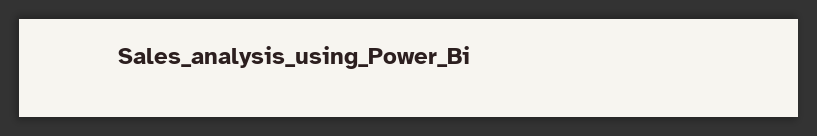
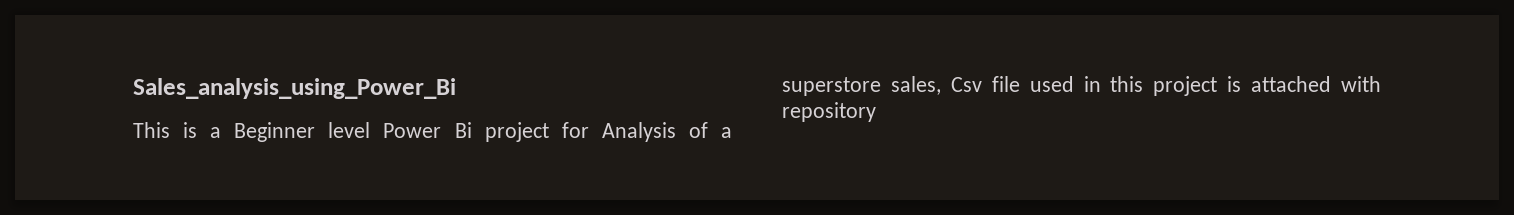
+ This is a Beginner level Power Bi project for Analysis of a superstore sales, Csv file used in this project is attached with repository

